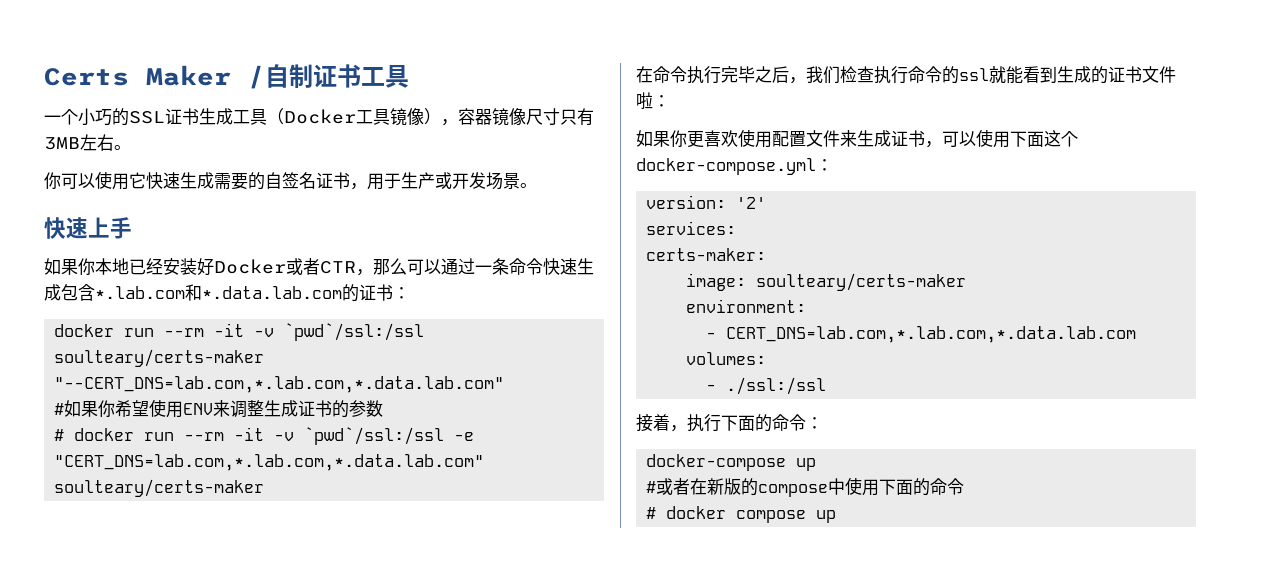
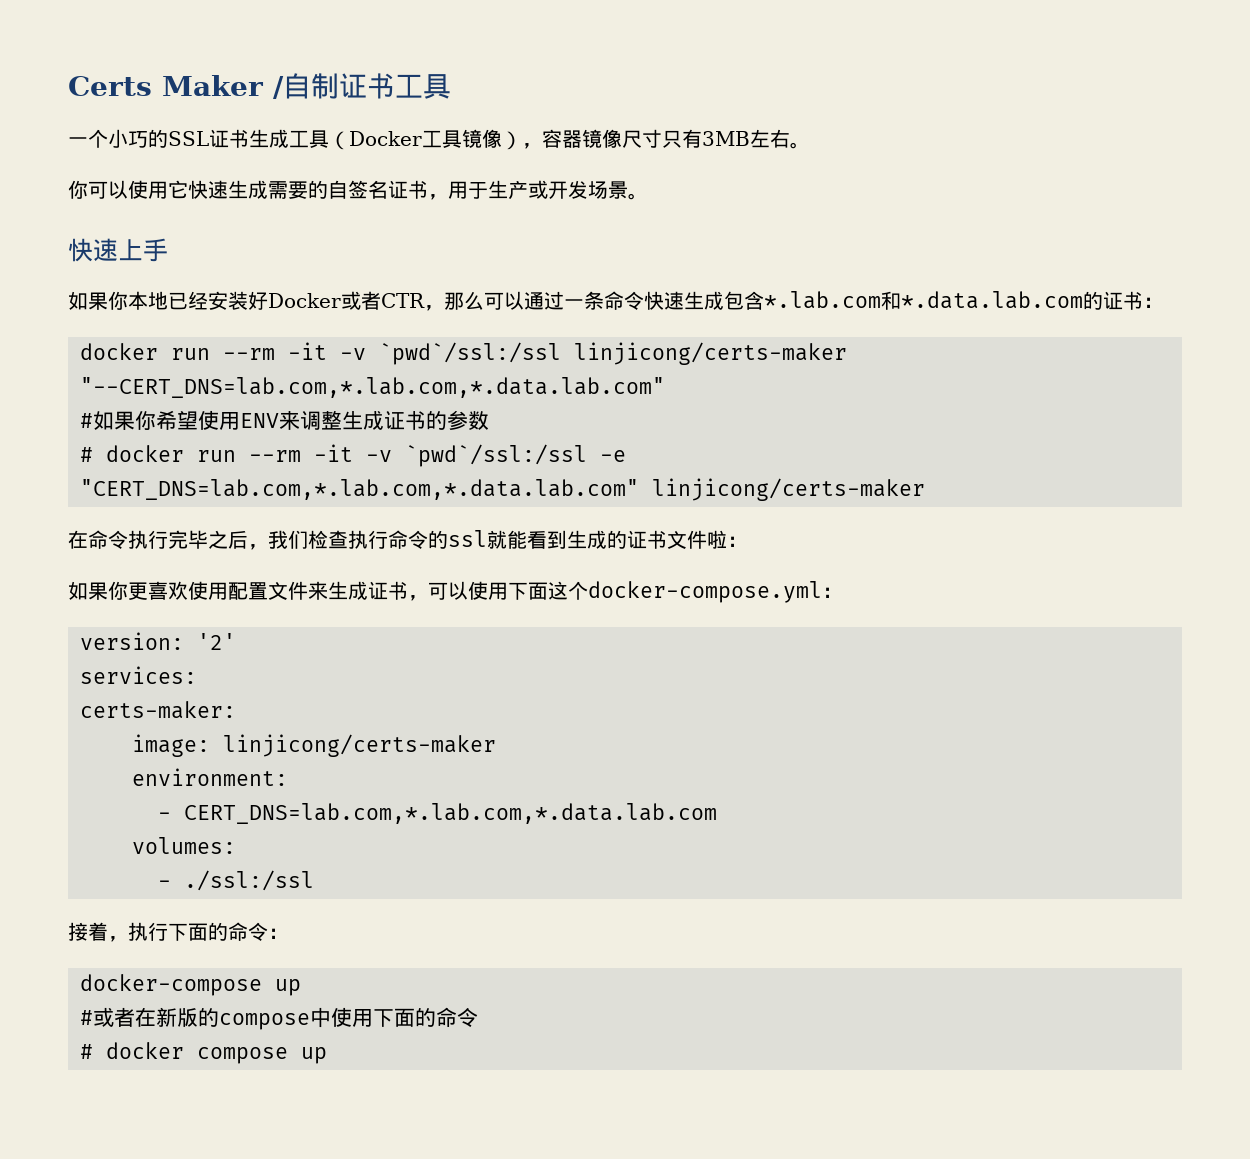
- docker run --rm -it -v `pwd`/ssl:/ssl soulteary/certs-maker "--CERT_DNS=lab.com,*.lab.com,*.data.lab.com"
+ docker run --rm -it -v `pwd`/ssl:/ssl linjicong/certs-maker "--CERT_DNS=lab.com,*.lab.com,*.data.lab.com"
- # docker run --rm -it -v `pwd`/ssl:/ssl -e "CERT_DNS=lab.com,*.lab.com,*.data.lab.com" soulteary/certs-maker
+ # docker run --rm -it -v `pwd`/ssl:/ssl -e "CERT_DNS=lab.com,*.lab.com,*.data.lab.com" linjicong/certs-maker
- image: soulteary/certs-maker
+ image: linjicong/certs-maker

